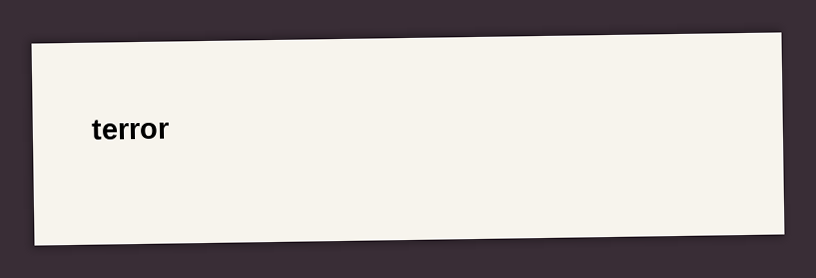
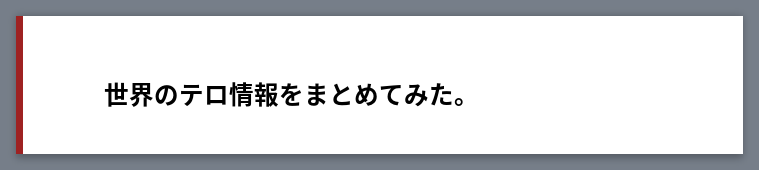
- terror
+ 世界のテロ情報をまとめてみた。

